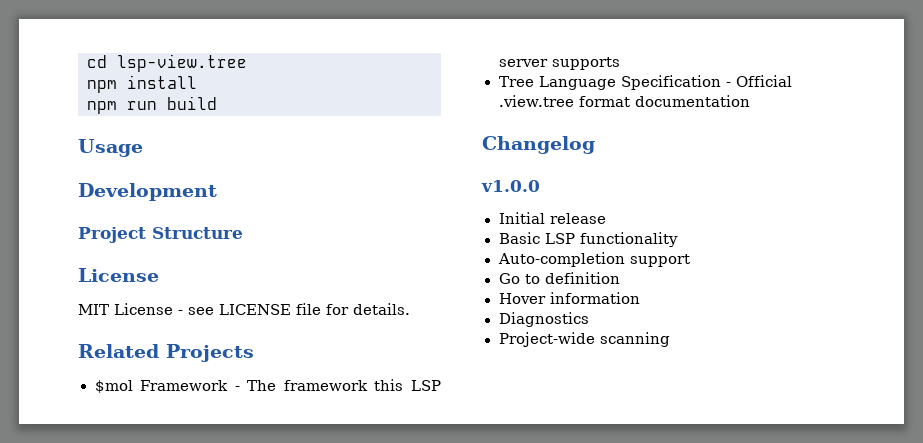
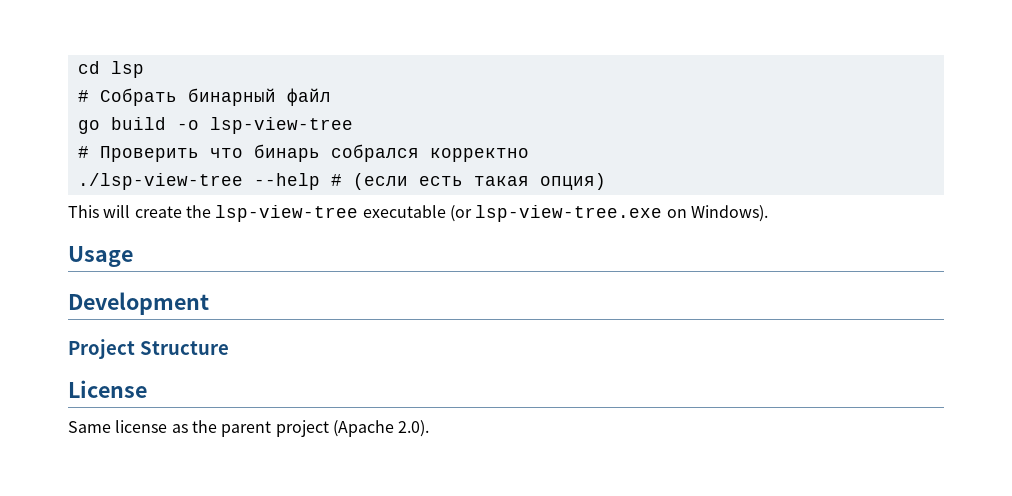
- cd lsp-view.tree
- npm install
- npm run build
+ cd lsp
+ # Собрать бинарный файл
+ go build -o lsp-view-tree
+ # Проверить что бинарь собрался корректно
+ ./lsp-view-tree --help # (если есть такая опция)
+ This will create the lsp-view-tree executable (or lsp-view-tree.exe on Windows).
- MIT License - see LICENSE file for details.
- Related Projects
- $mol Framework - The framework this LSP server supports
- Tree Language Specification - Official .view.tree format documentation
- Changelog
- v1.0.0
- Initial release
- Basic LSP functionality
- Auto-completion support
- Go to definition
- Hover information
- Diagnostics
- Project-wide scanning
+ Same license as the parent project (Apache 2.0).

